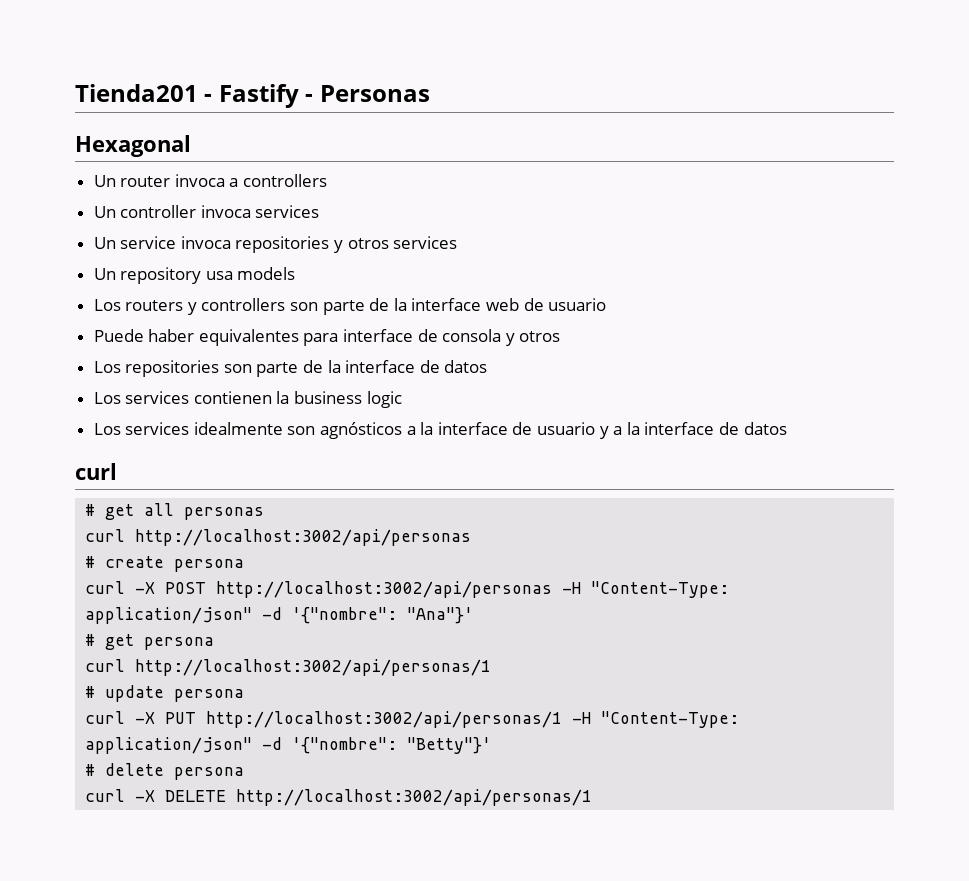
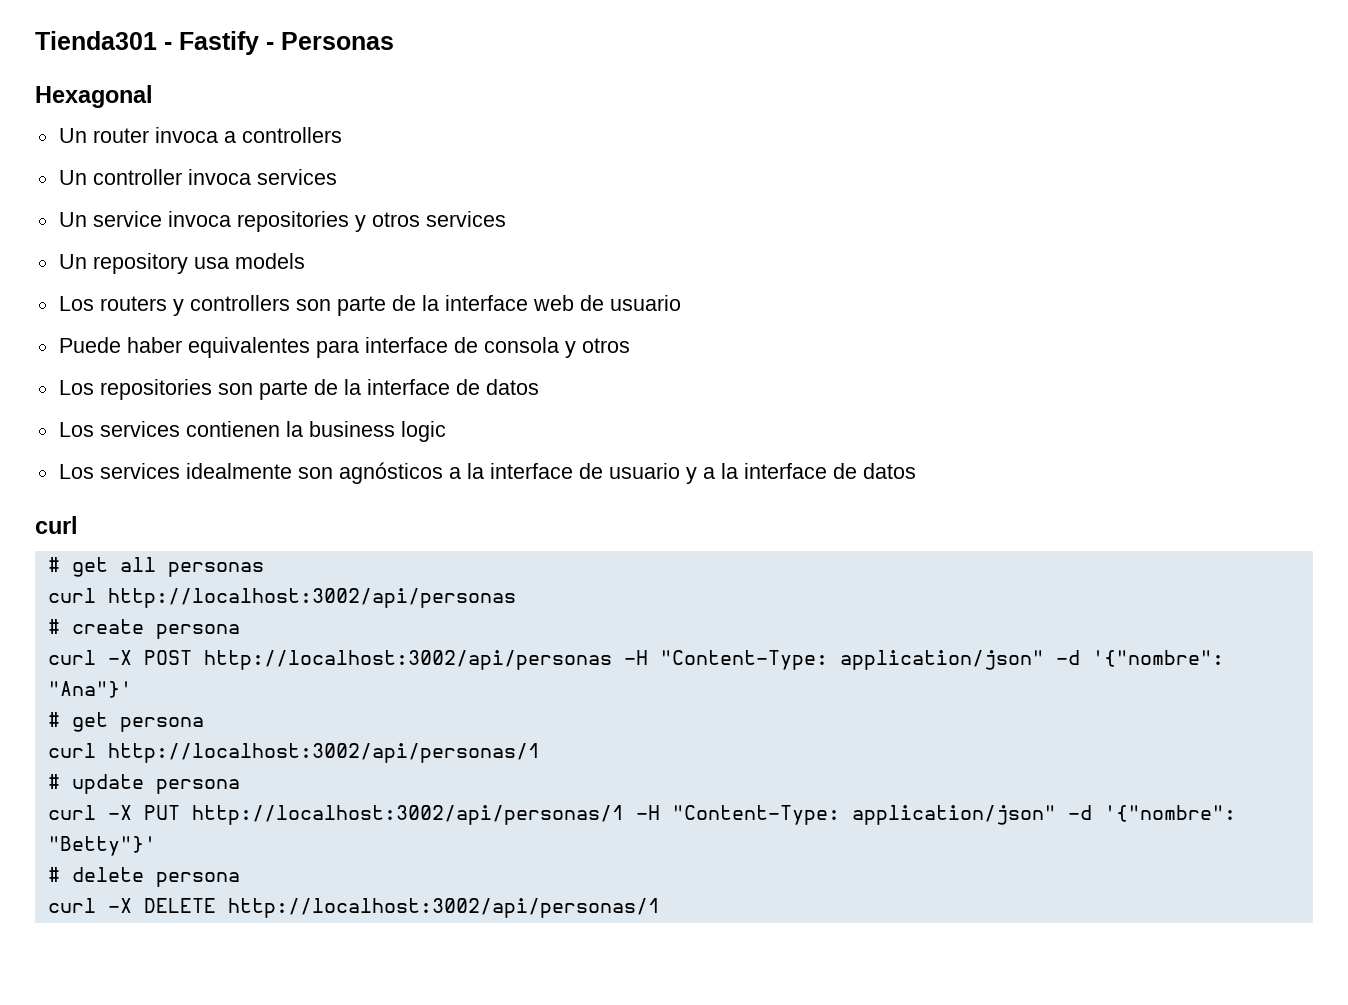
- Tienda201 - Fastify - Personas
+ Tienda301 - Fastify - Personas

